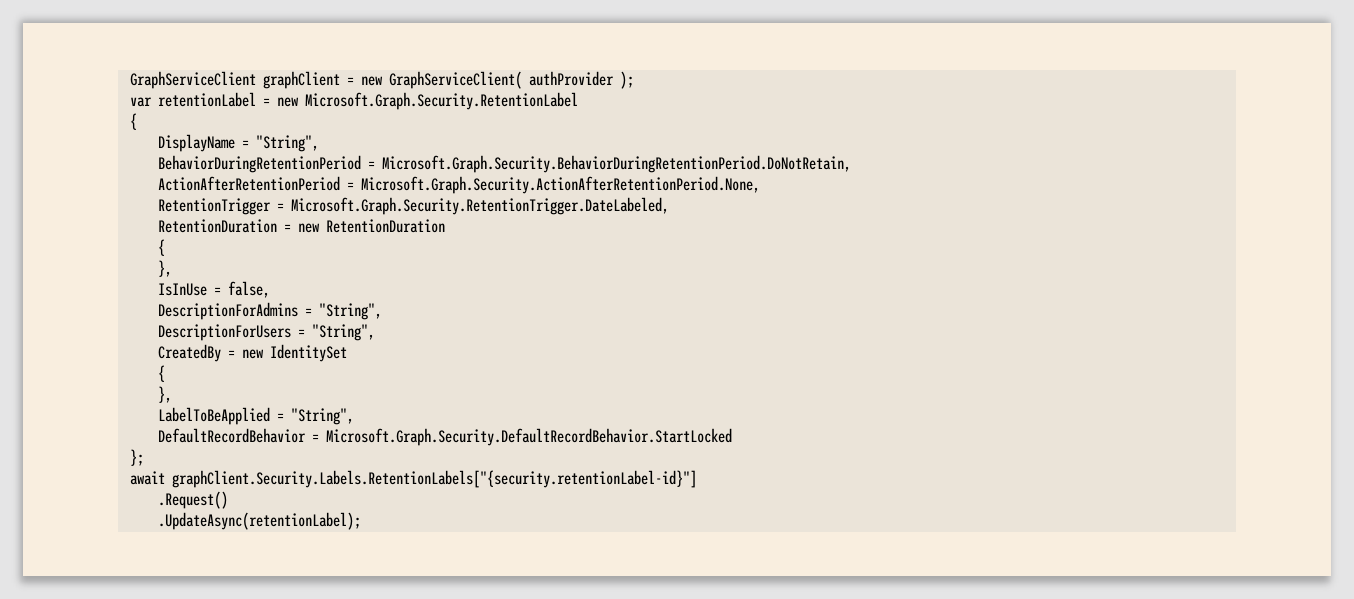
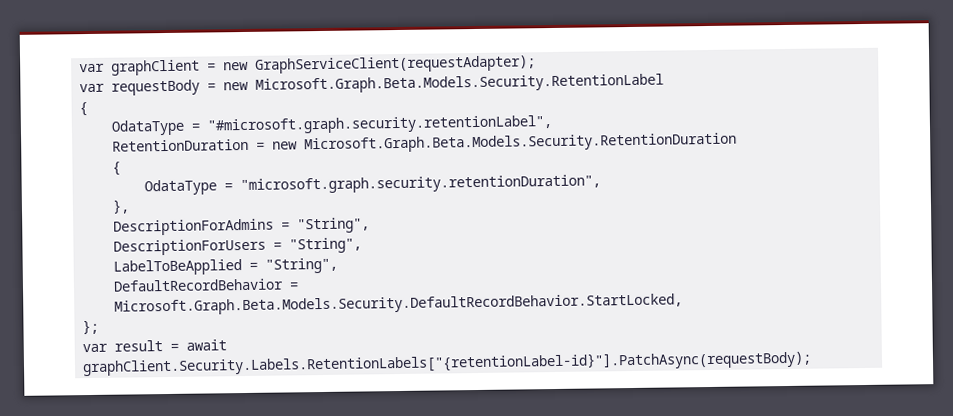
- GraphServiceClient graphClient = new GraphServiceClient( authProvider );
- var retentionLabel = new Microsoft.Graph.Security.RetentionLabel
+ var graphClient = new GraphServiceClient(requestAdapter);
+ var requestBody = new Microsoft.Graph.Beta.Models.Security.RetentionLabel
  {
- DisplayName = "String",
- BehaviorDuringRetentionPeriod = Microsoft.Graph.Security.BehaviorDuringRetentionPeriod.DoNotRetain,
- ActionAfterRetentionPeriod = Microsoft.Graph.Security.ActionAfterRetentionPeriod.None,
- RetentionTrigger = Microsoft.Graph.Security.RetentionTrigger.DateLabeled,
+ OdataType = "#microsoft.graph.security.retentionLabel",
- RetentionDuration = new RetentionDuration
+ RetentionDuration = new Microsoft.Graph.Beta.Models.Security.RetentionDuration
  {
+ OdataType = "microsoft.graph.security.retentionDuration",
  },
- IsInUse = false,
- CreatedBy = new IdentitySet
- {
- },
- DefaultRecordBehavior = Microsoft.Graph.Security.DefaultRecordBehavior.StartLocked
+ DefaultRecordBehavior = Microsoft.Graph.Beta.Models.Security.DefaultRecordBehavior.StartLocked,
- await graphClient.Security.Labels.RetentionLabels["{security.retentionLabel-id}"]
- .Request()
- .UpdateAsync(retentionLabel);
+ var result = await graphClient.Security.Labels.RetentionLabels["{retentionLabel-id}"].PatchAsync(requestBody);

